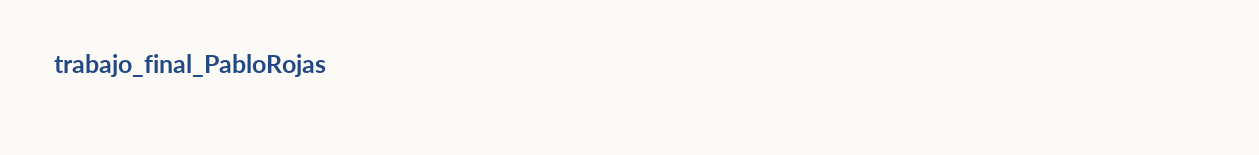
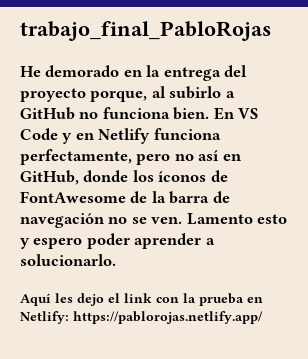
+ He demorado en la entrega del proyecto porque, al subirlo a GitHub no funciona bien. En VS Code y en Netlify funciona perfectamente, pero no así en GitHub, donde los íconos de FontAwesome de la barra de navegación no se ven. Lamento esto y espero poder aprender a solucionarlo.
+ Aquí les dejo el link con la prueba en Netlify: https://pablorojas.netlify.app/

